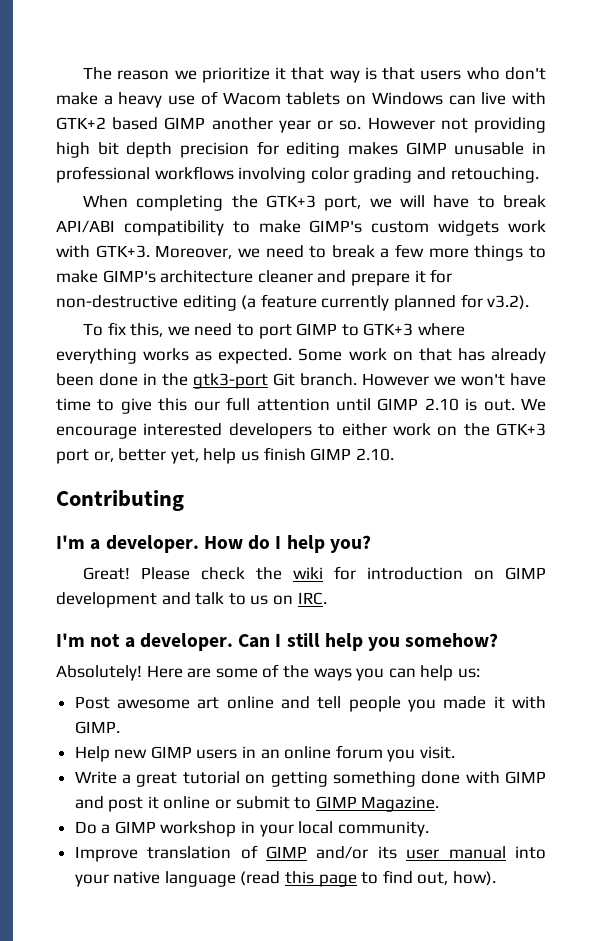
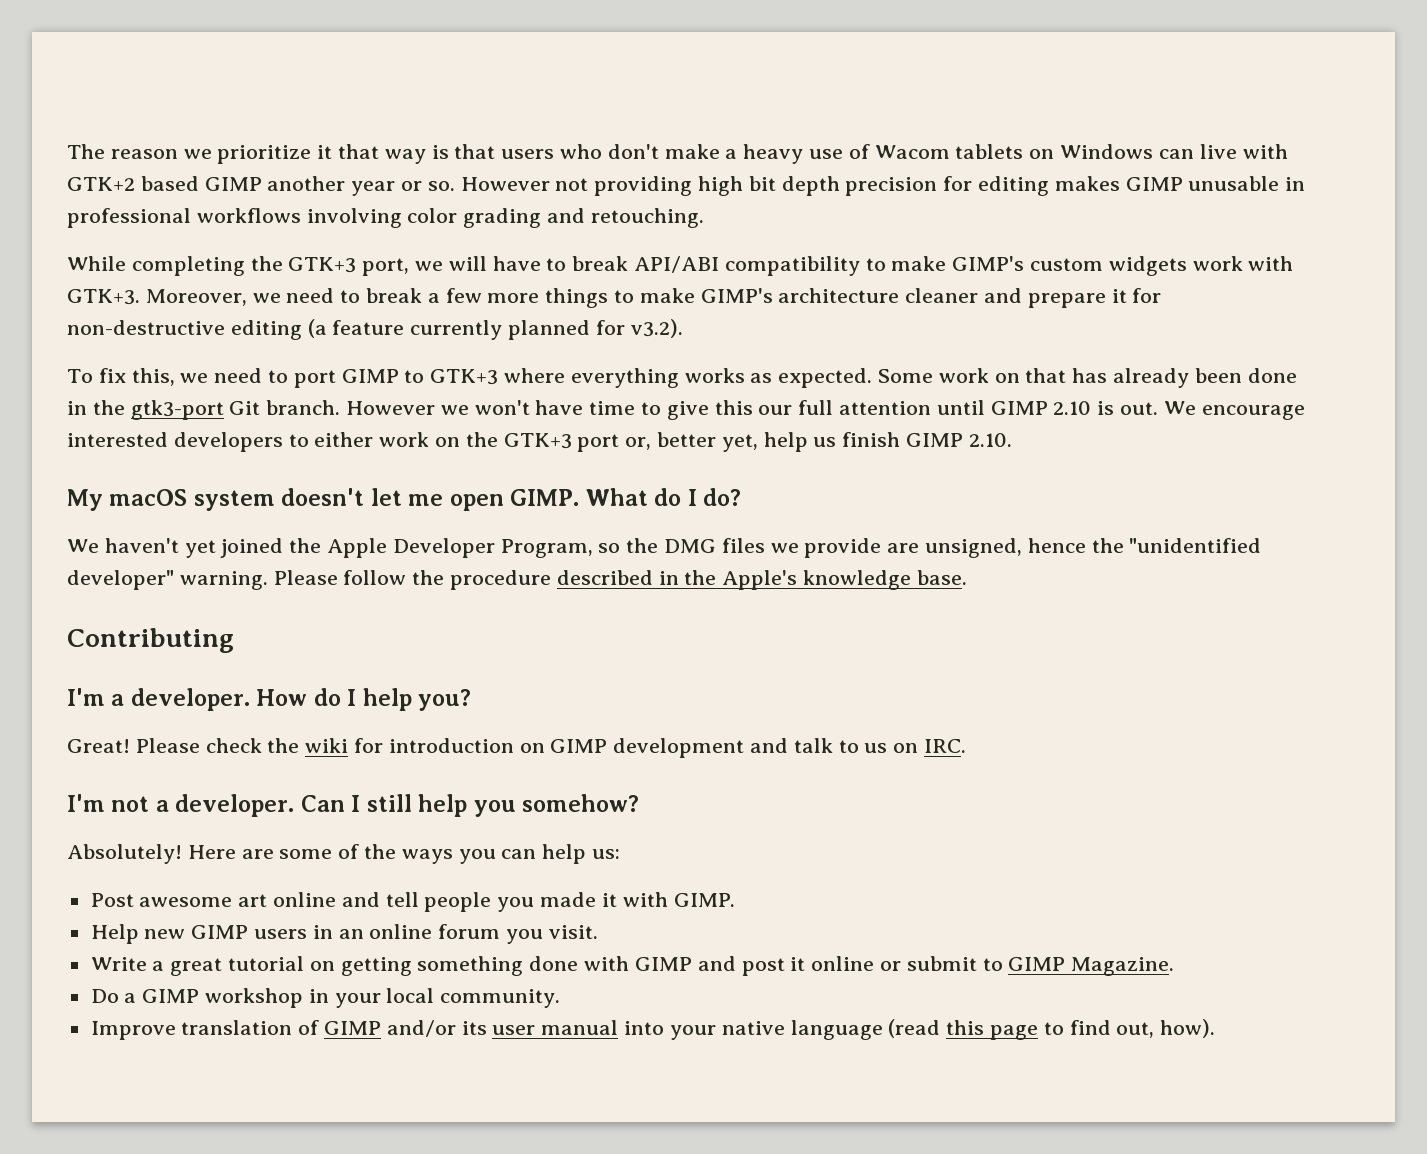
- When completing the GTK+3 port, we will have to break API/ABI compatibility to make GIMP's custom widgets work with GTK+3.
+ While completing the GTK+3 port, we will have to break API/ABI compatibility to make GIMP's custom widgets work with GTK+3.
+ My macOS system doesn't let me open GIMP. What do I do?
+ We haven't yet joined the Apple Developer Program, so the DMG files we provide are unsigned, hence the "unidentified developer" warning. Please follow the procedure described in the Apple's knowledge base.

